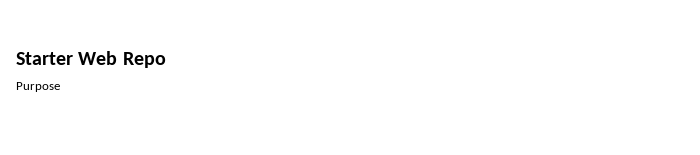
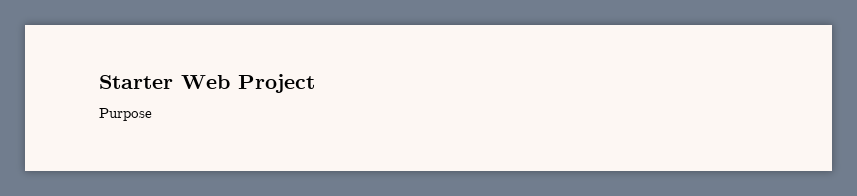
- Starter Web Repo
+ Starter Web Project

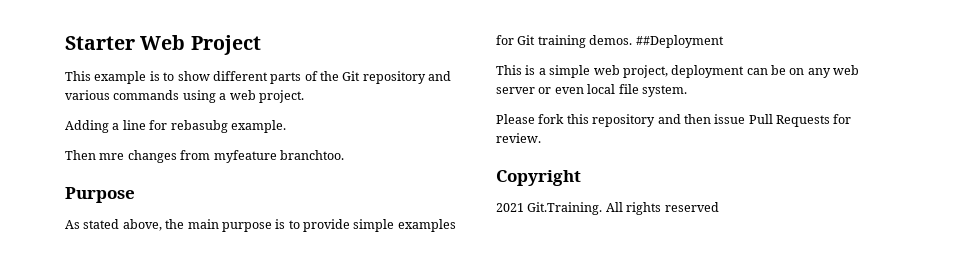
+ This example is to show different parts of the Git repository and various commands using a web project.
+ Adding a line for rebasubg example.
+ Then mre changes from myfeature branchtoo.
  Purpose
+ As stated above, the main purpose is to provide simple examples for Git training demos. ##Deployment
+ This is a simple web project, deployment can be on any web server or even local file system.
+ Please fork this repository and then issue Pull Requests for review.
+ Copyright
+ 2021 Git.Training. All rights reserved

